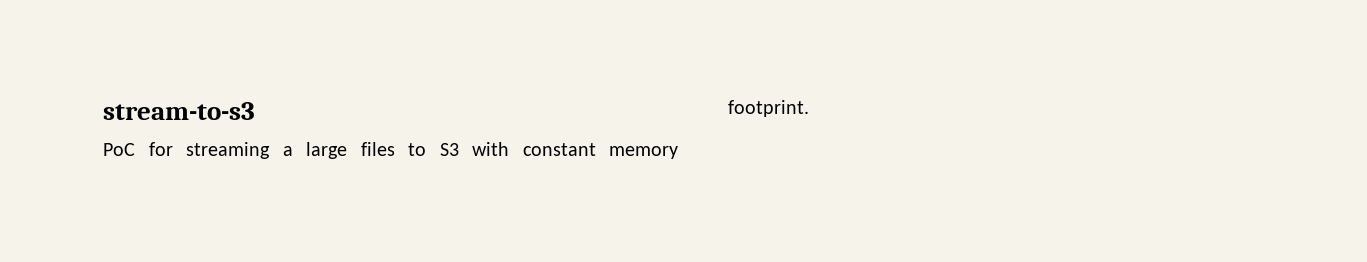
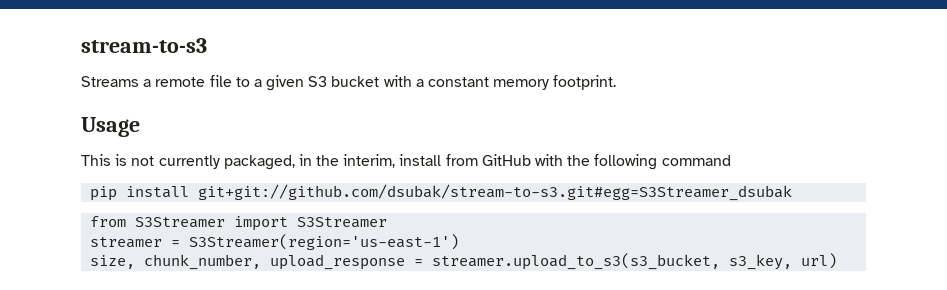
- PoC for streaming a large files to S3 with constant memory footprint.
+ Streams a remote file to a given S3 bucket with a constant memory footprint.
+ Usage
+ This is not currently packaged, in the interim, install from GitHub with the following command
+ pip install git+git://github.com/dsubak/stream-to-s3.git#egg=S3Streamer_dsubak
+ from S3Streamer import S3Streamer
+ streamer = S3Streamer(region='us-east-1')
+ size, chunk_number, upload_response = streamer.upload_to_s3(s3_bucket, s3_key, url)

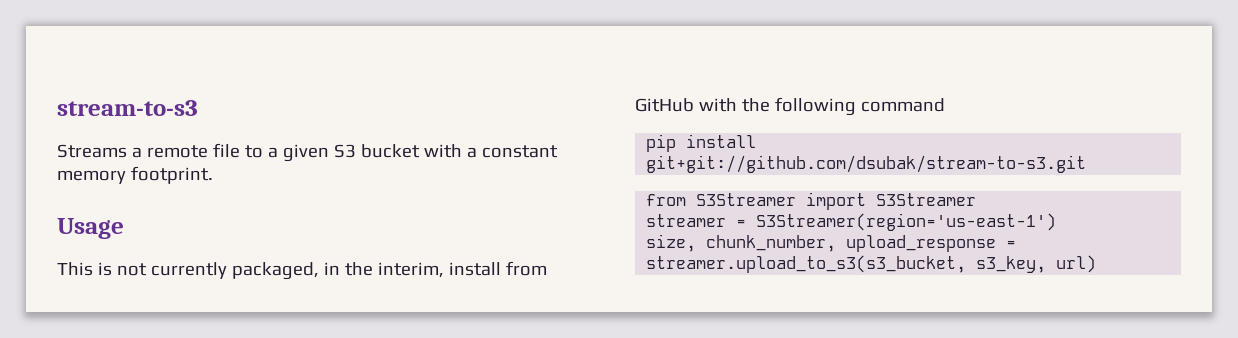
- pip install git+git://github.com/dsubak/stream-to-s3.git#egg=S3Streamer_dsubak
+ pip install git+git://github.com/dsubak/stream-to-s3.git

